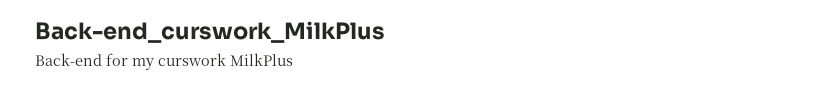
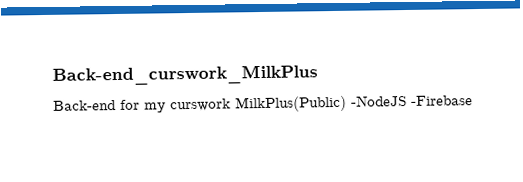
- Back-end for my curswork MilkPlus
+ Back-end for my curswork MilkPlus(Public) -NodeJS -Firebase

